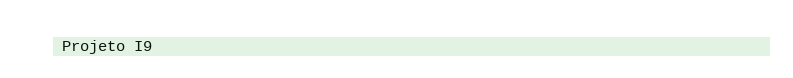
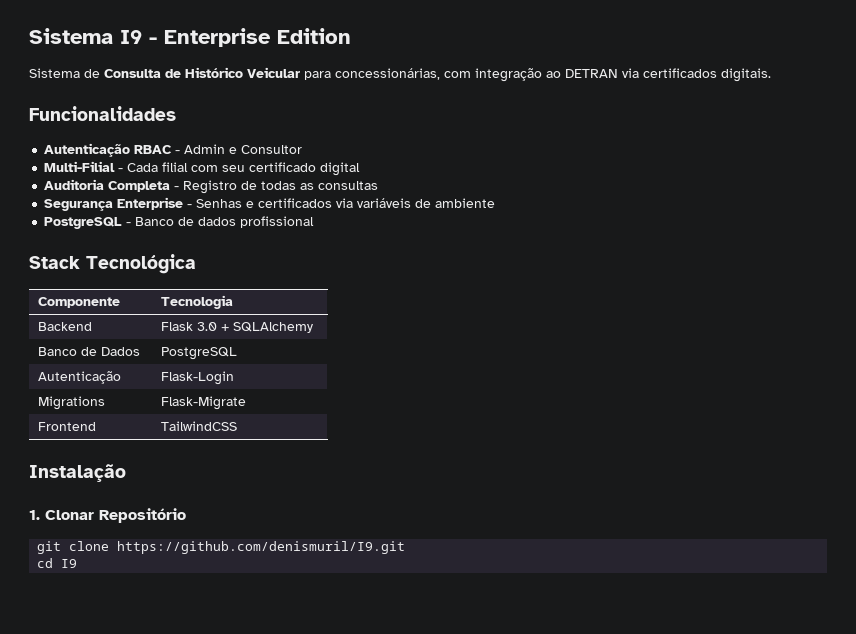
- Projeto I9
+ Sistema I9 - Enterprise Edition
+ Sistema de Consulta de Histórico Veicular para concessionárias, com integração ao DETRAN via certificados digitais.
+ Funcionalidades
+ Autenticação RBAC - Admin e Consultor
+ Multi-Filial - Cada filial com seu certificado digital
+ Auditoria Completa - Registro de todas as consultas
+ Segurança Enterprise - Senhas e certificados via variáveis de ambiente
+ PostgreSQL - Banco de dados profissional
+ Stack Tecnológica
+ Componente | Tecnologia
+ Backend | Flask 3.0 + SQLAlchemy
+ Banco de Dados | PostgreSQL
+ Autenticação | Flask-Login
+ Migrations | Flask-Migrate
+ Frontend | TailwindCSS
+ Instalação
+ 1. Clonar Repositório
+ git clone https://github.com/denismuril/I9.git
+ cd I9

